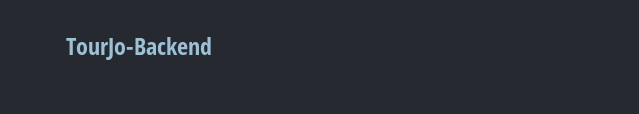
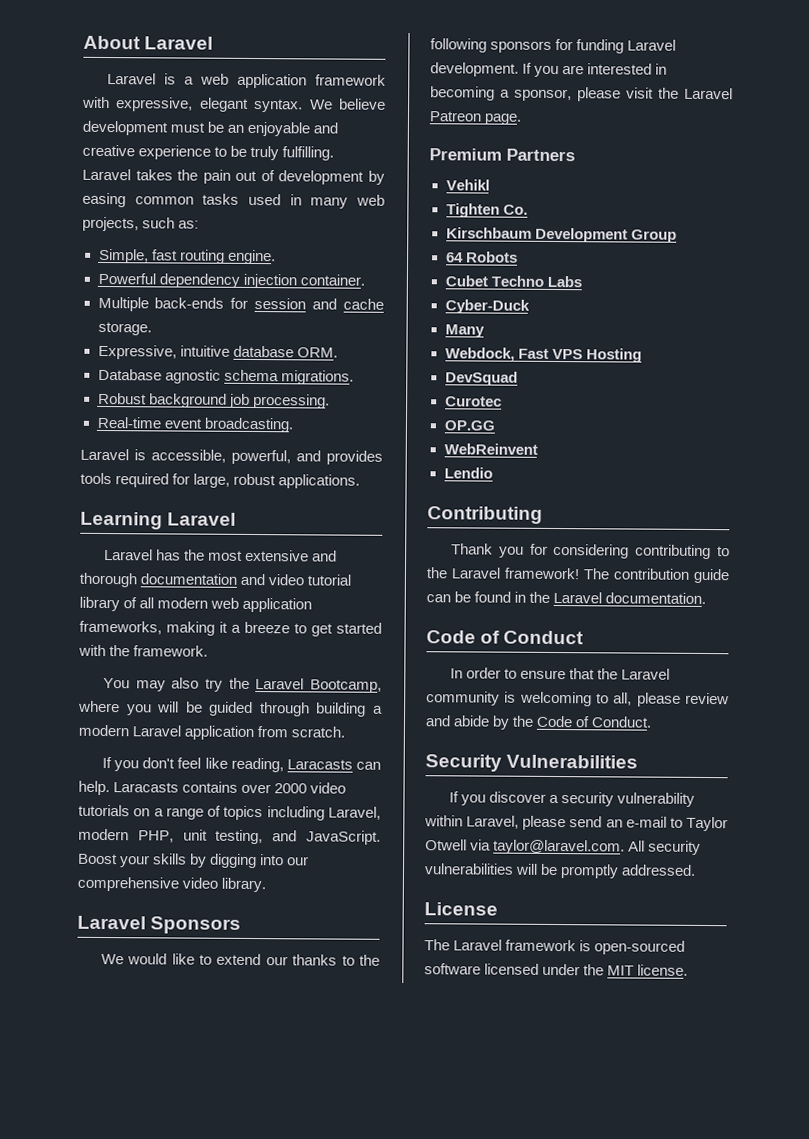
- TourJo-Backend
+ About Laravel
+ Laravel is a web application framework with expressive, elegant syntax. We believe development must be an enjoyable and creative experience to be truly fulfilling. Laravel takes the pain out of development by easing common tasks used in many web projects, such as:
+ Simple, fast routing engine.
+ Powerful dependency injection container.
+ Multiple back-ends for session and cache storage.
+ Expressive, intuitive database ORM.
+ Database agnostic schema migrations.
+ Robust background job processing.
+ Real-time event broadcasting.
+ Laravel is accessible, powerful, and provides tools required for large, robust applications.
+ Learning Laravel
+ Laravel has the most extensive and thorough documentation and video tutorial library of all modern web application frameworks, making it a breeze to get started with the framework.
+ You may also try the Laravel Bootcamp, where you will be guided through building a modern Laravel application from scratch.
+ If you don't feel like reading, Laracasts can help. Laracasts contains over 2000 video tutorials on a range of topics including Laravel, modern PHP, unit testing, and JavaScript. Boost your skills by digging into our comprehensive video library.
+ Laravel Sponsors
+ We would like to extend our thanks to the following sponsors for funding Laravel development. If you are interested in becoming a sponsor, please visit the Laravel Patreon page.
+ Premium Partners
+ Vehikl
+ Tighten Co.
+ Kirschbaum Development Group
+ 64 Robots
+ Cubet Techno Labs
+ Cyber-Duck
+ Many
+ Webdock, Fast VPS Hosting
+ DevSquad
+ Curotec
+ OP.GG
+ WebReinvent
+ Lendio
+ Contributing
+ Thank you for considering contributing to the Laravel framework! The contribution guide can be found in the Laravel documentation.
+ Code of Conduct
+ In order to ensure that the Laravel community is welcoming to all, please review and abide by the Code of Conduct.
+ Security Vulnerabilities
+ If you discover a security vulnerability within Laravel, please send an e-mail to Taylor Otwell via taylor@laravel.com. All security vulnerabilities will be promptly addressed.
+ License
+ The Laravel framework is open-sourced software licensed under the MIT license.

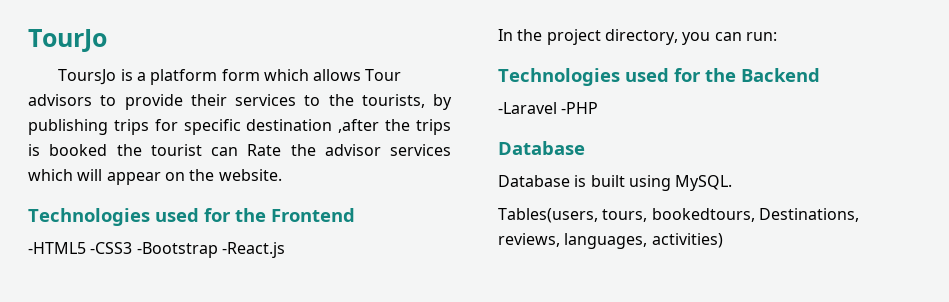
- About Laravel
- Laravel is a web application framework with expressive, elegant syntax. We believe development must be an enjoyable and creative experience to be truly fulfilling. Laravel takes the pain out of development by easing common tasks used in many web projects, such as:
- Simple, fast routing engine.
- Powerful dependency injection container.
- Multiple back-ends for session and cache storage.
- Expressive, intuitive database ORM.
- Database agnostic schema migrations.
- Robust background job processing.
- Real-time event broadcasting.
- Laravel is accessible, powerful, and provides tools required for large, robust applications.
- Learning Laravel
- Laravel has the most extensive and thorough documentation and video tutorial library of all modern web application frameworks, making it a breeze to get started with the framework.
- You may also try the Laravel Bootcamp, where you will be guided through building a modern Laravel application from scratch.
- If you don't feel like reading, Laracasts can help. Laracasts contains over 2000 video tutorials on a range of topics including Laravel, modern PHP, unit testing, and JavaScript. Boost your skills by digging into our comprehensive video library.
- Laravel Sponsors
- We would like to extend our thanks to the following sponsors for funding Laravel development. If you are interested in becoming a sponsor, please visit the Laravel Patreon page.
- Premium Partners
- Vehikl
- Tighten Co.
- Kirschbaum Development Group
- 64 Robots
- Cubet Techno Labs
- Cyber-Duck
- Many
- Webdock, Fast VPS Hosting
- DevSquad
- Curotec
- OP.GG
- WebReinvent
- Lendio
- Contributing
- Thank you for considering contributing to the Laravel framework! The contribution guide can be found in the Laravel documentation.
- Code of Conduct
- In order to ensure that the Laravel community is welcoming to all, please review and abide by the Code of Conduct.
- Security Vulnerabilities
- If you discover a security vulnerability within Laravel, please send an e-mail to Taylor Otwell via taylor@laravel.com. All security vulnerabilities will be promptly addressed.
- License
- The Laravel framework is open-sourced software licensed under the MIT license.
+ TourJo
+ ToursJo is a platform form which allows Tour advisors to provide their services to the tourists, by publishing trips for specific destination ,after the trips is booked the tourist can Rate the advisor services which will appear on the website.
+ Technologies used for the Frontend
+ -HTML5 -CSS3 -Bootstrap -React.js
+ In the project directory, you can run:
+ Technologies used for the Backend
+ -Laravel -PHP
+ Database
+ Database is built using MySQL.
+ Tables(users, tours, bookedtours, Destinations, reviews, languages, activities)

